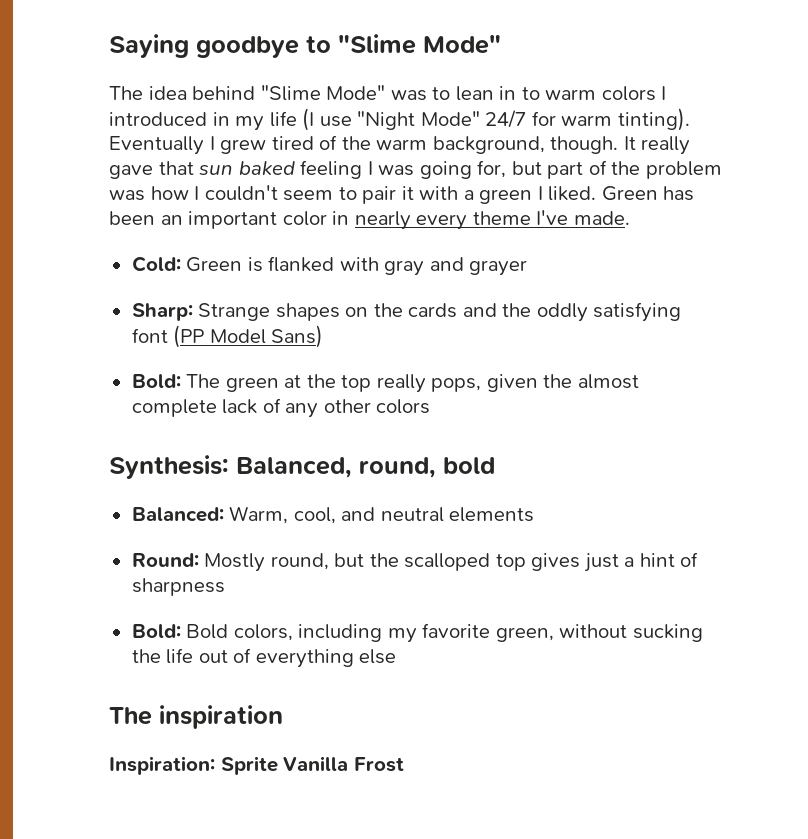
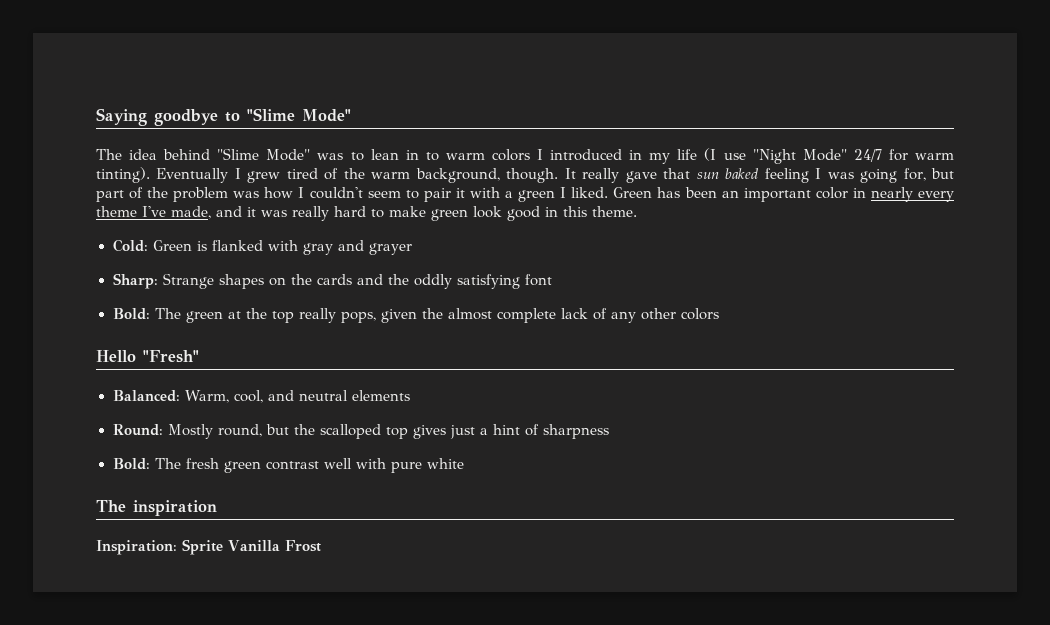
- Green has been an important color in nearly every theme I've made.
+ Green has been an important color in nearly every theme I've made, and it was really hard to make green look good in this theme.
- Sharp: Strange shapes on the cards and the oddly satisfying font (PP Model Sans)
+ Sharp: Strange shapes on the cards and the oddly satisfying font
- Synthesis: Balanced, round, bold
+ Hello "Fresh"
- Bold: Bold colors, including my favorite green, without sucking the life out of everything else
+ Bold: The fresh green contrast well with pure white

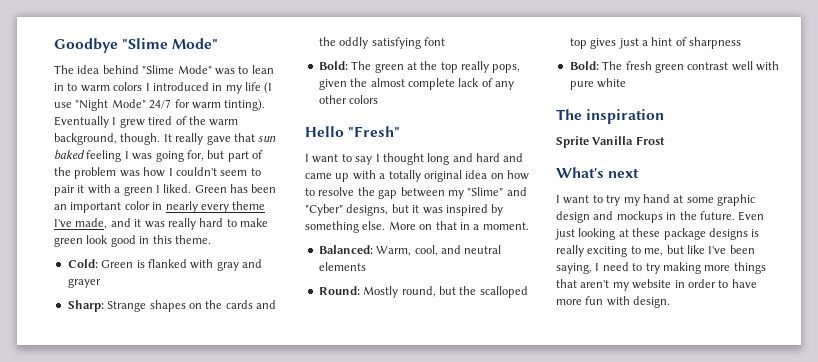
- Saying goodbye to "Slime Mode"
+ Goodbye "Slime Mode"
+ I want to say I thought long and hard and came up with a totally original idea on how to resolve the gap between my "Slime" and "Cyber" designs, but it was inspired by something else. More on that in a moment.
- Inspiration: Sprite Vanilla Frost
+ Sprite Vanilla Frost
+ What's next
+ I want to try my hand at some graphic design and mockups in the future. Even just looking at these package designs is really exciting to me, but like I've been saying, I need to try making more things that aren't my website in order to have more fun with design.

